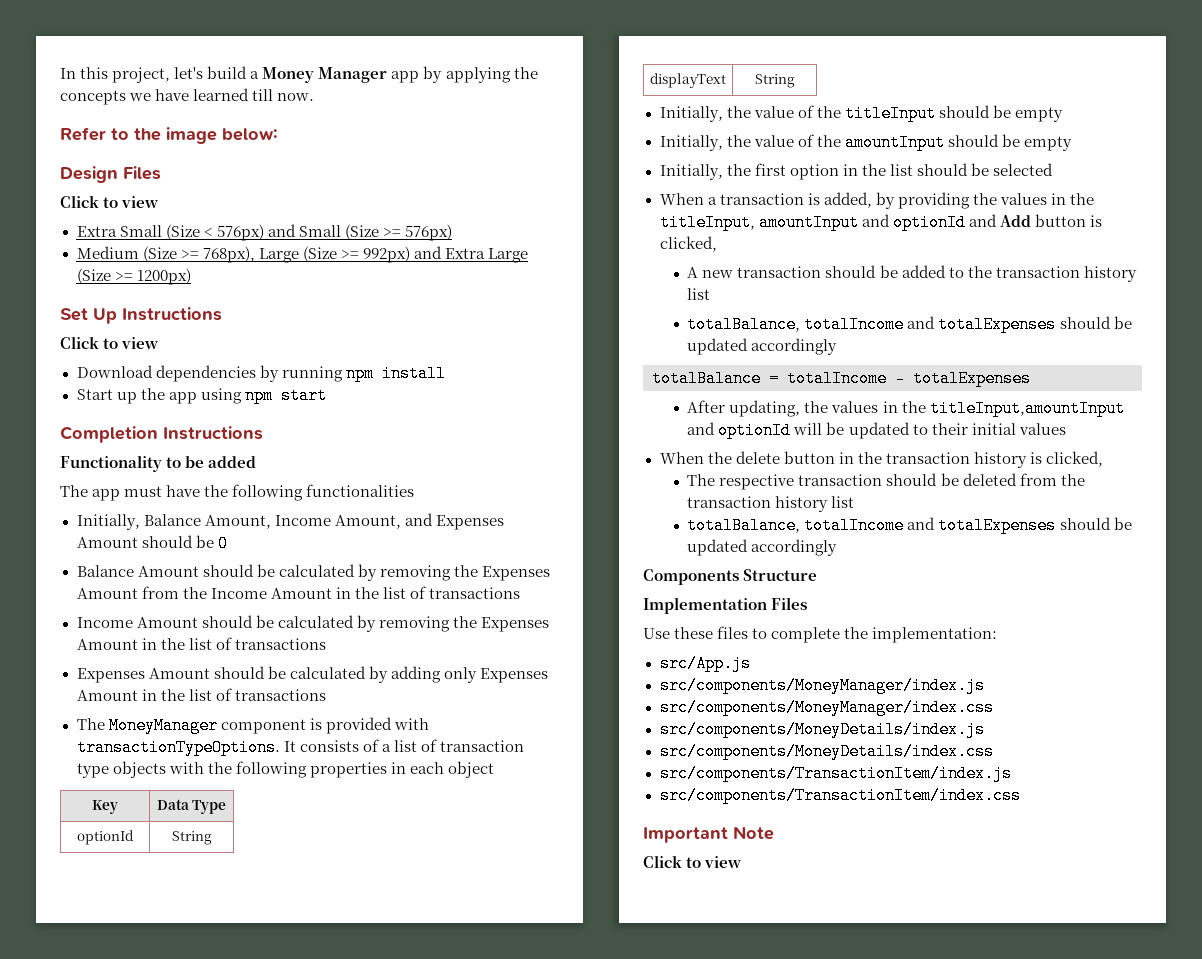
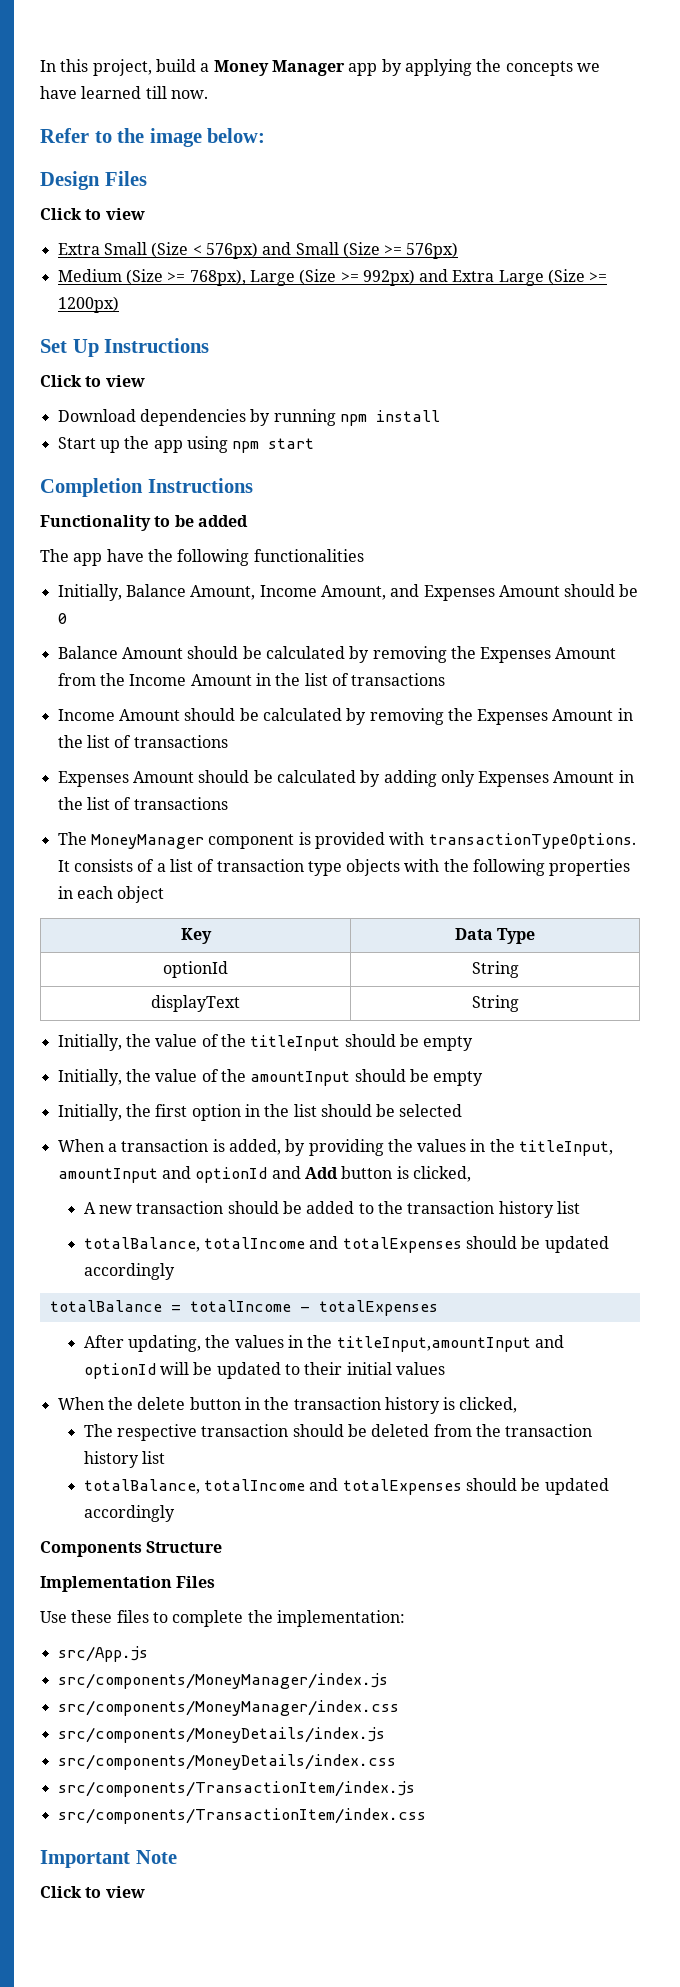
- In this project, let's build a Money Manager app by applying the concepts we have learned till now.
+ In this project, build a Money Manager app by applying the concepts we have learned till now.
- The app must have the following functionalities
+ The app have the following functionalities

